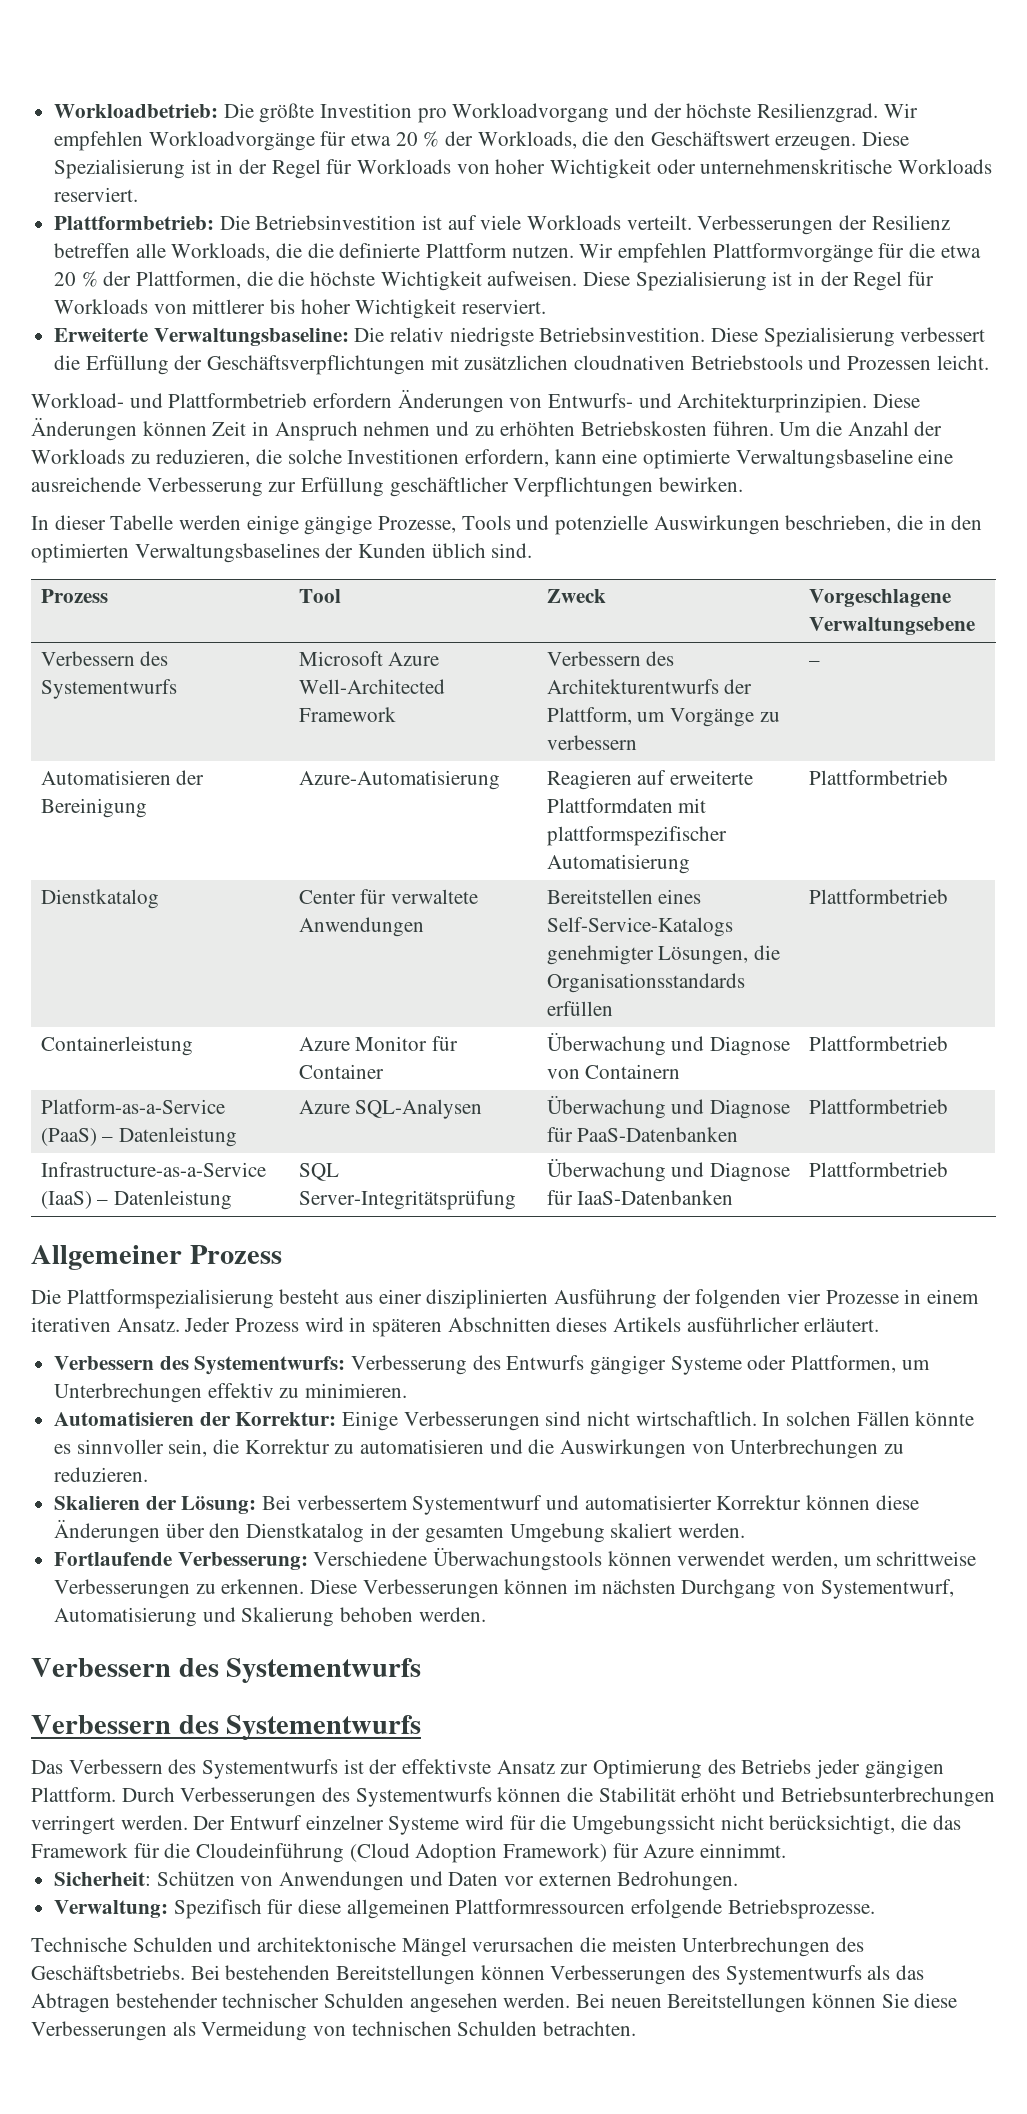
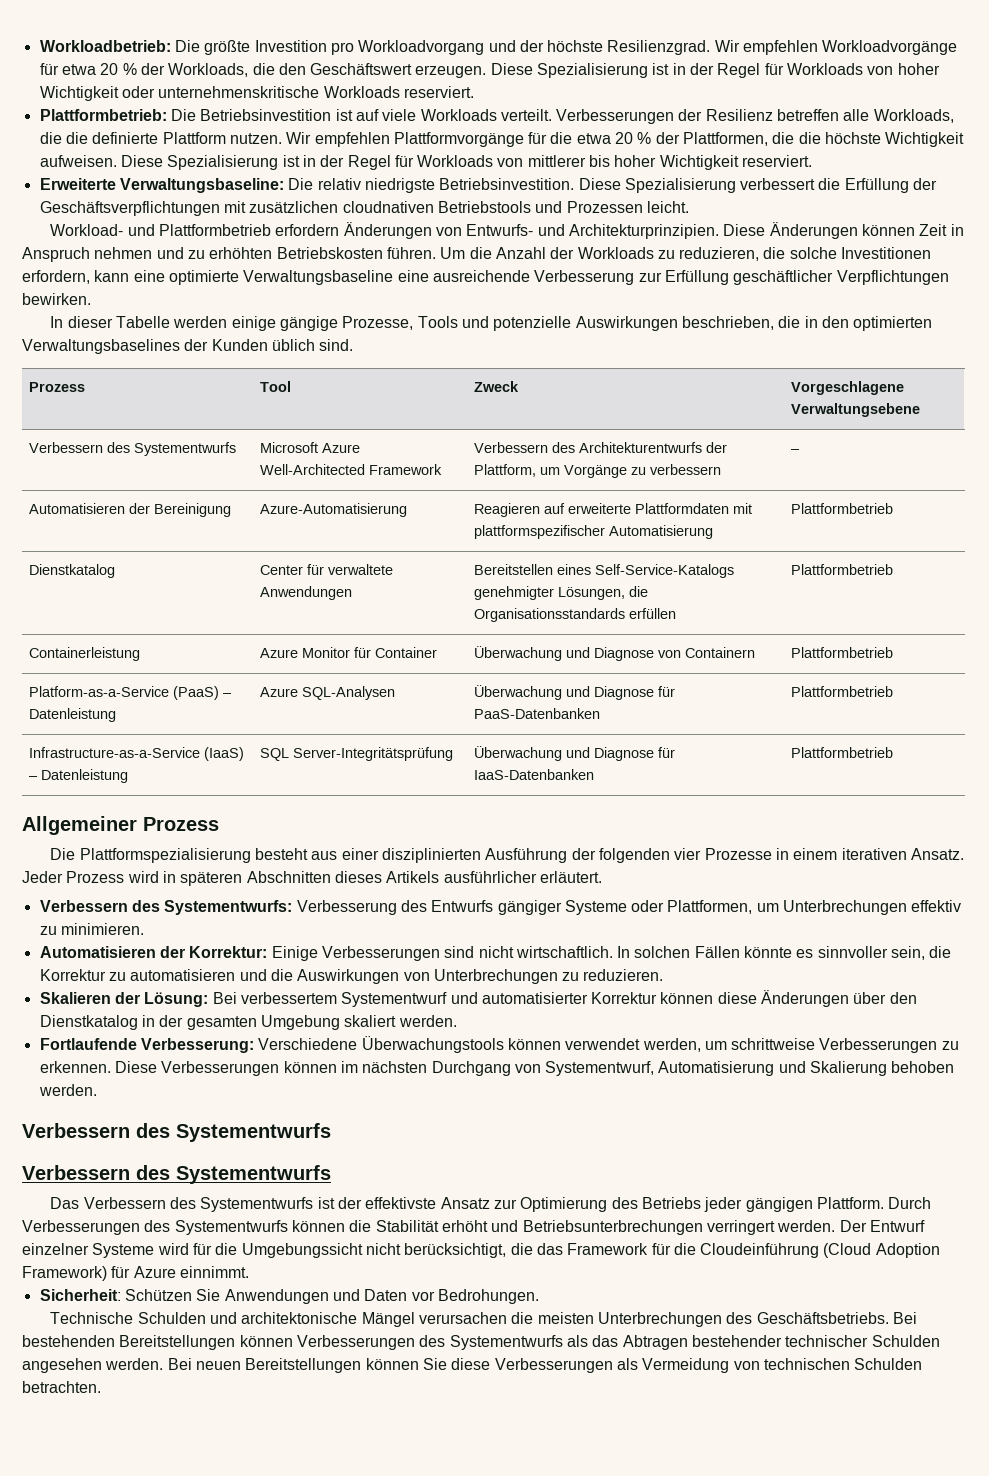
- Sicherheit: Schützen von Anwendungen und Daten vor externen Bedrohungen.
+ Sicherheit: Schützen Sie Anwendungen und Daten vor Bedrohungen.
- Verwaltung: Spezifisch für diese allgemeinen Plattformressourcen erfolgende Betriebsprozesse.

